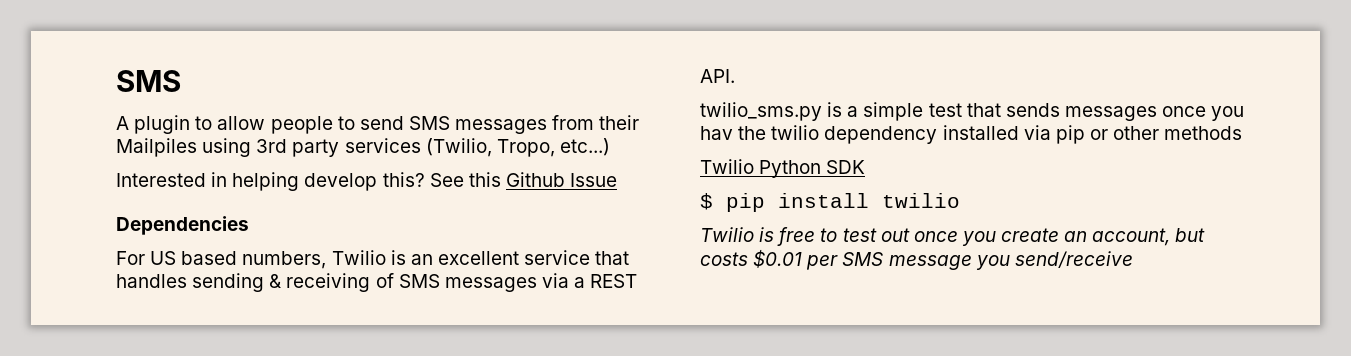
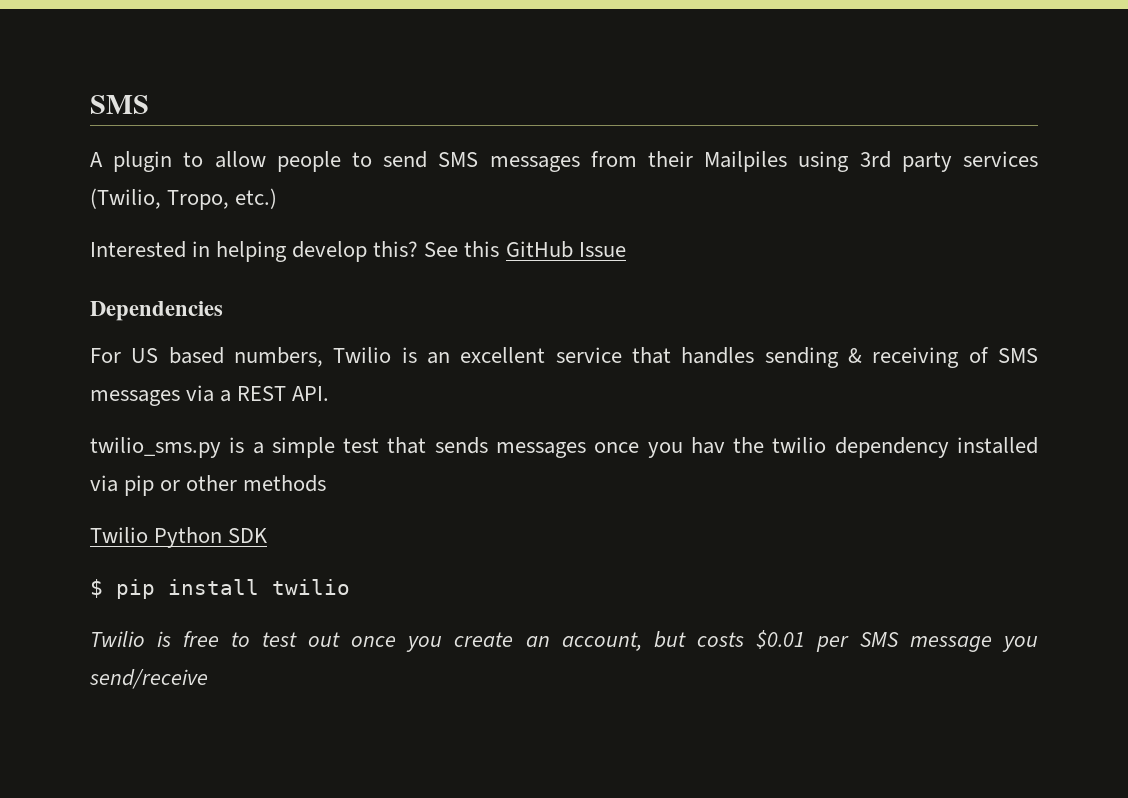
- A plugin to allow people to send SMS messages from their Mailpiles using 3rd party services (Twilio, Tropo, etc...)
+ A plugin to allow people to send SMS messages from their Mailpiles using 3rd party services (Twilio, Tropo, etc.)
- See this Github Issue
+ See this GitHub Issue

